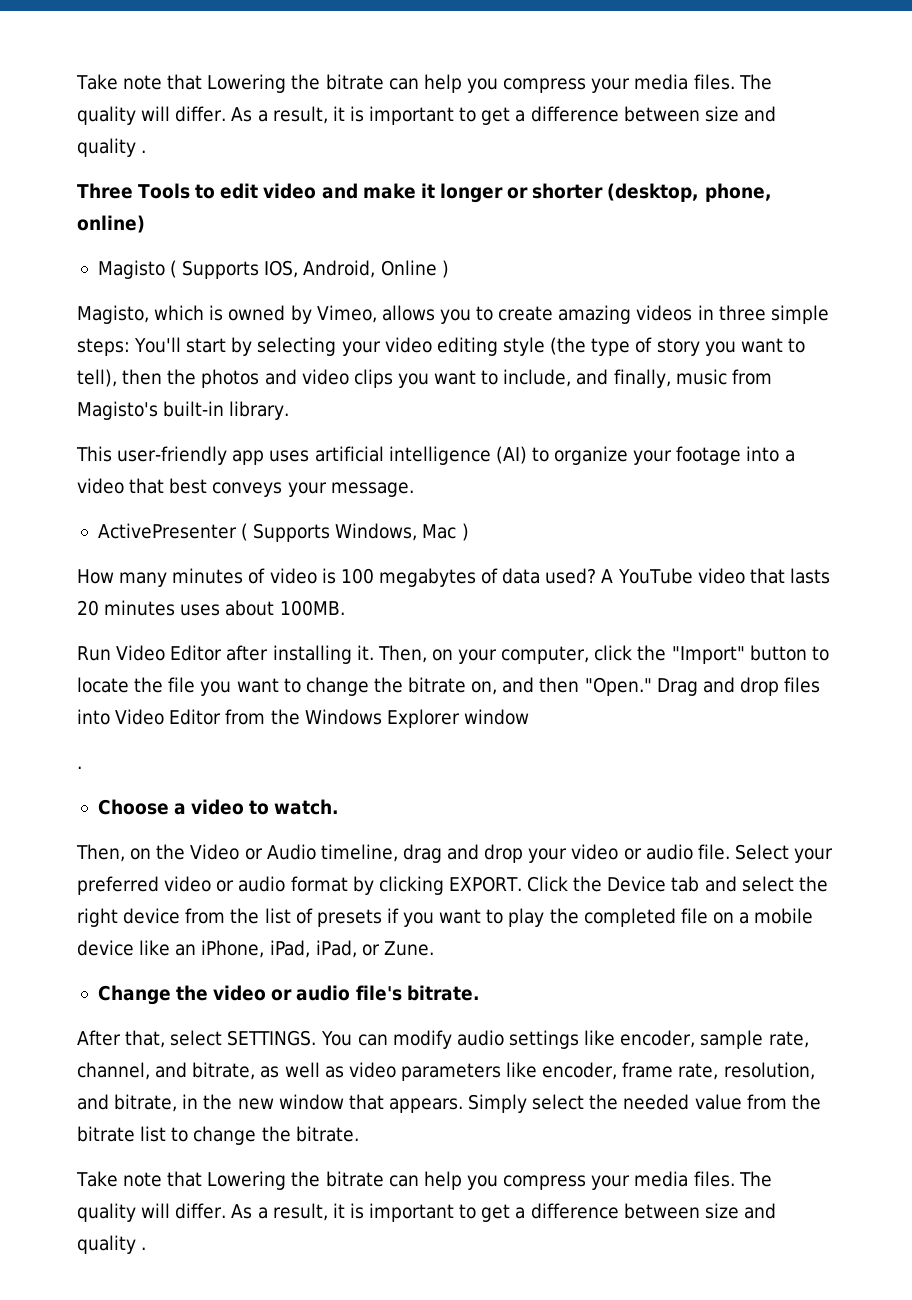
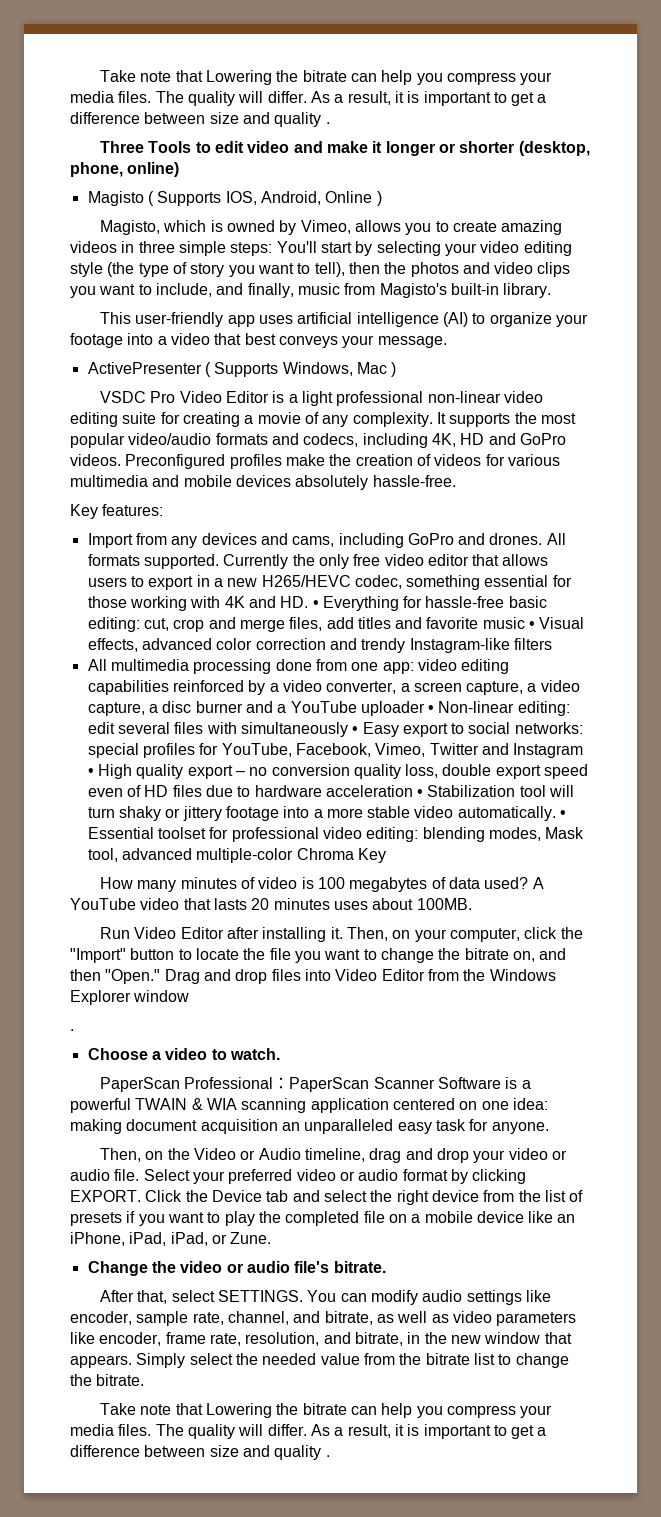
+ VSDC Pro Video Editor is a light professional non-linear video editing suite for creating a movie of any complexity. It supports the most popular video/audio formats and codecs, including 4K, HD and GoPro videos. Preconfigured profiles make the creation of videos for various multimedia and mobile devices absolutely hassle-free.
+ Key features:
+ Import from any devices and cams, including GoPro and drones. All formats supported. Сurrently the only free video editor that allows users to export in a new H265/HEVC codec, something essential for those working with 4K and HD. • Everything for hassle-free basic editing: cut, crop and merge files, add titles and favorite music • Visual effects, advanced color correction and trendy Instagram-like filters
+ All multimedia processing done from one app: video editing capabilities reinforced by a video converter, a screen capture, a video capture, a disc burner and a YouTube uploader • Non-linear editing: edit several files with simultaneously • Easy export to social networks: special profiles for YouTube, Facebook, Vimeo, Twitter and Instagram • High quality export – no conversion quality loss, double export speed even of HD files due to hardware acceleration • Stabilization tool will turn shaky or jittery footage into a more stable video automatically. • Essential toolset for professional video editing: blending modes, Mask tool, advanced multiple-color Chroma Key
+ PaperScan Professional：PaperScan Scanner Software is a powerful TWAIN & WIA scanning application centered on one idea: making document acquisition an unparalleled easy task for anyone.

